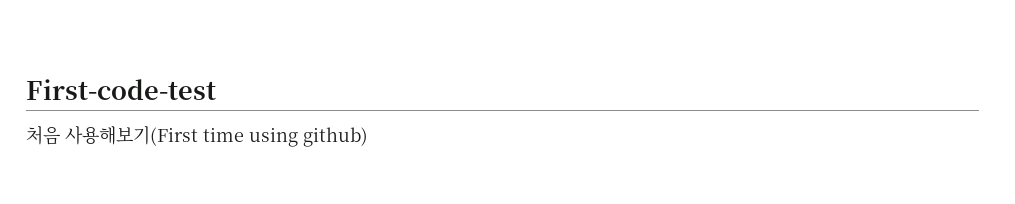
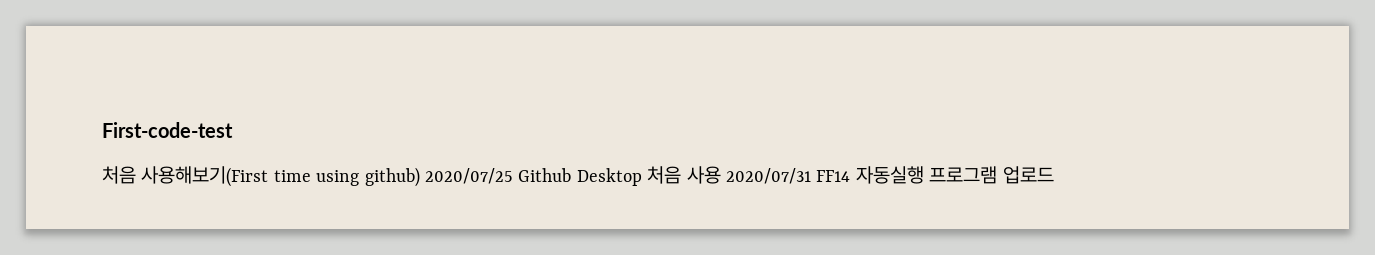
- 처음 사용해보기(First time using github)
+ 처음 사용해보기(First time using github) 2020/07/25 Github Desktop 처음 사용 2020/07/31 FF14 자동실행 프로그램 업로드

